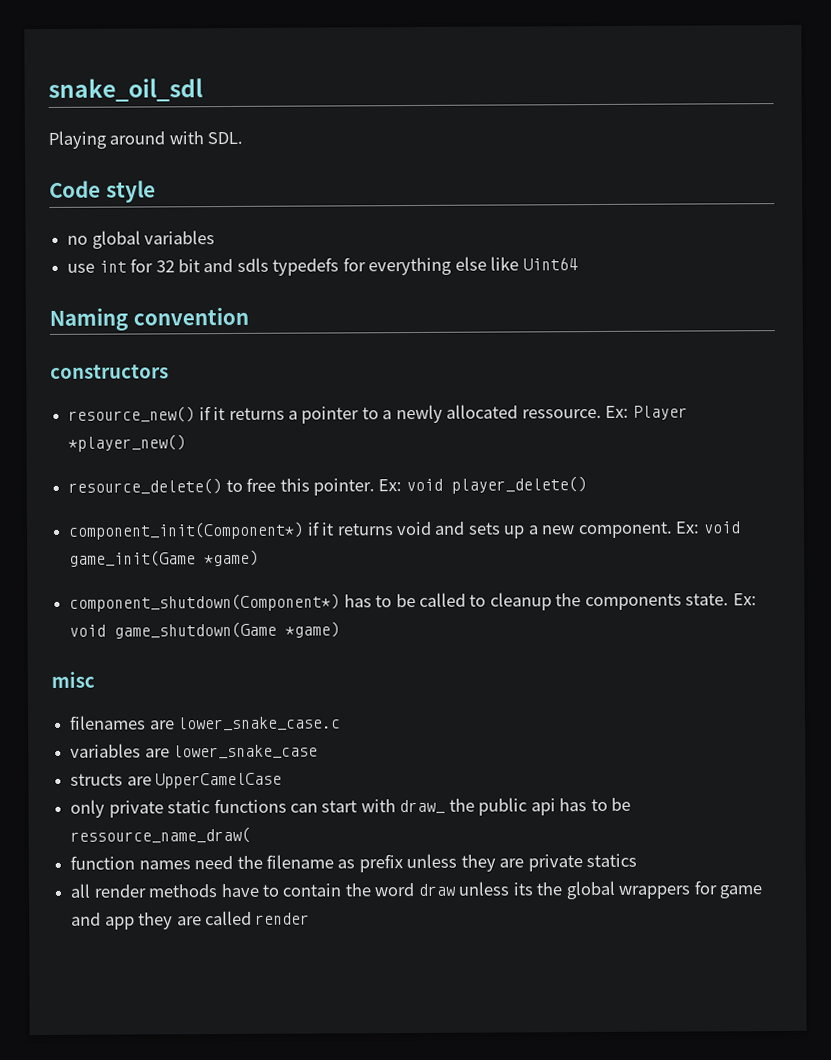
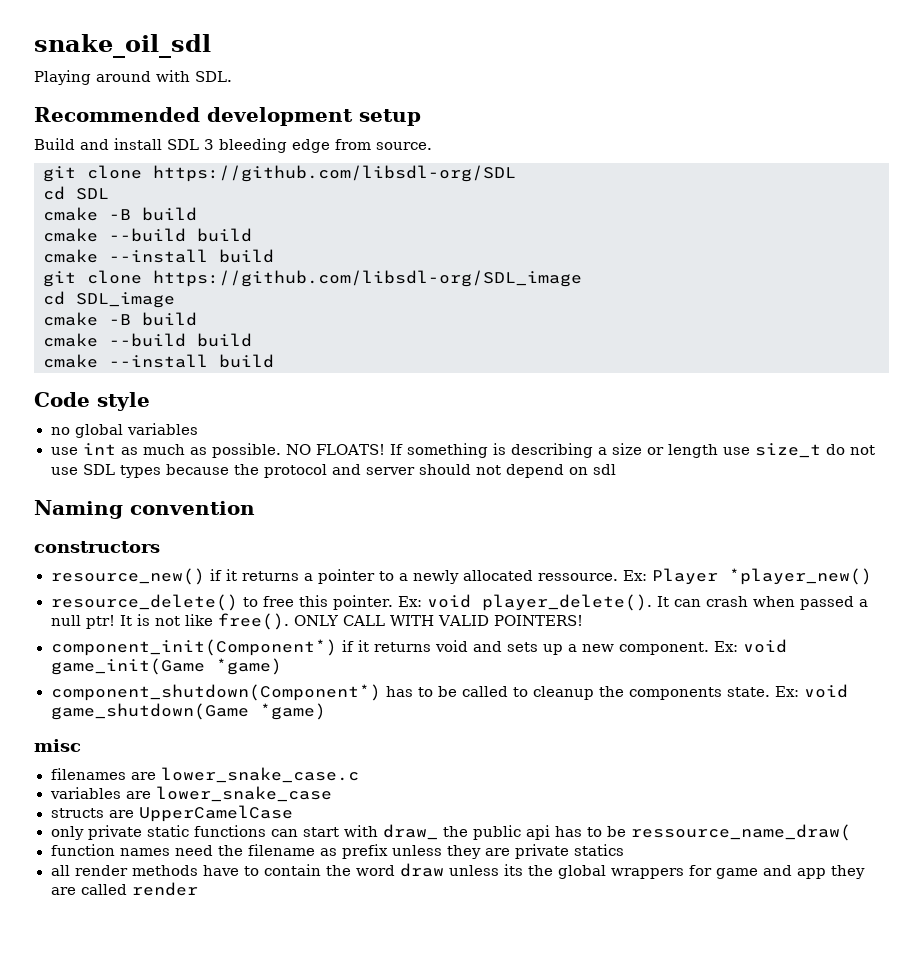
+ Recommended development setup
+ Build and install SDL 3 bleeding edge from source.
+ git clone https://github.com/libsdl-org/SDL
+ cd SDL
+ cmake -B build
+ cmake --build build
+ cmake --install build
+ git clone https://github.com/libsdl-org/SDL_image
+ cd SDL_image
+ cmake -B build
+ cmake --build build
+ cmake --install build
- use int for 32 bit and sdls typedefs for everything else like Uint64
+ use int as much as possible. NO FLOATS! If something is describing a size or length use size_t do not use SDL types because the protocol and server should not depend on sdl
- Ex: void player_delete()
+ Ex: void player_delete(). It can crash when passed a null ptr! It is not like free(). ONLY CALL WITH VALID POINTERS!

